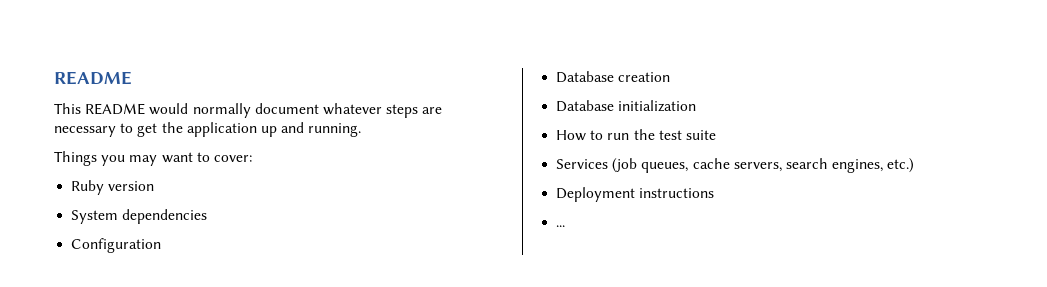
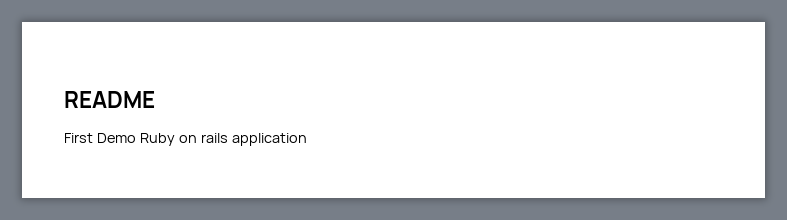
- This README would normally document whatever steps are necessary to get the application up and running.
- Things you may want to cover:
- Ruby version
- System dependencies
- Configuration
- Database creation
- Database initialization
- How to run the test suite
- Services (job queues, cache servers, search engines, etc.)
- Deployment instructions
- ...
+ First Demo Ruby on rails application

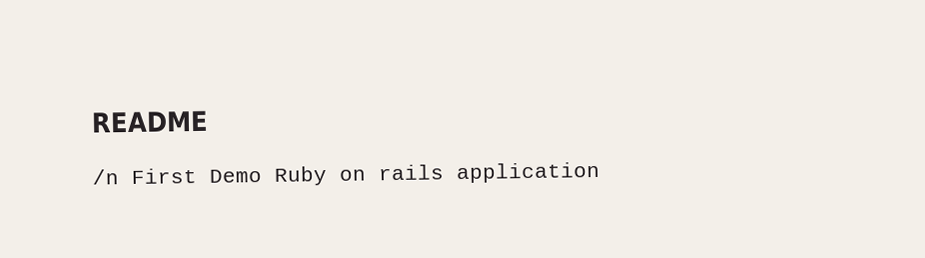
- First Demo Ruby on rails application
+ /n First Demo Ruby on rails application

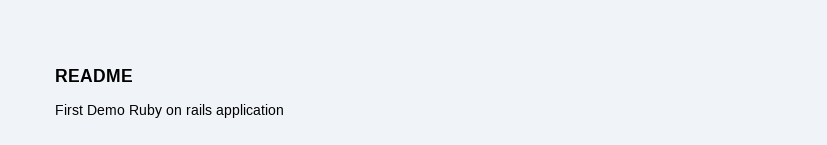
- /n First Demo Ruby on rails application
+ First Demo Ruby on rails application

